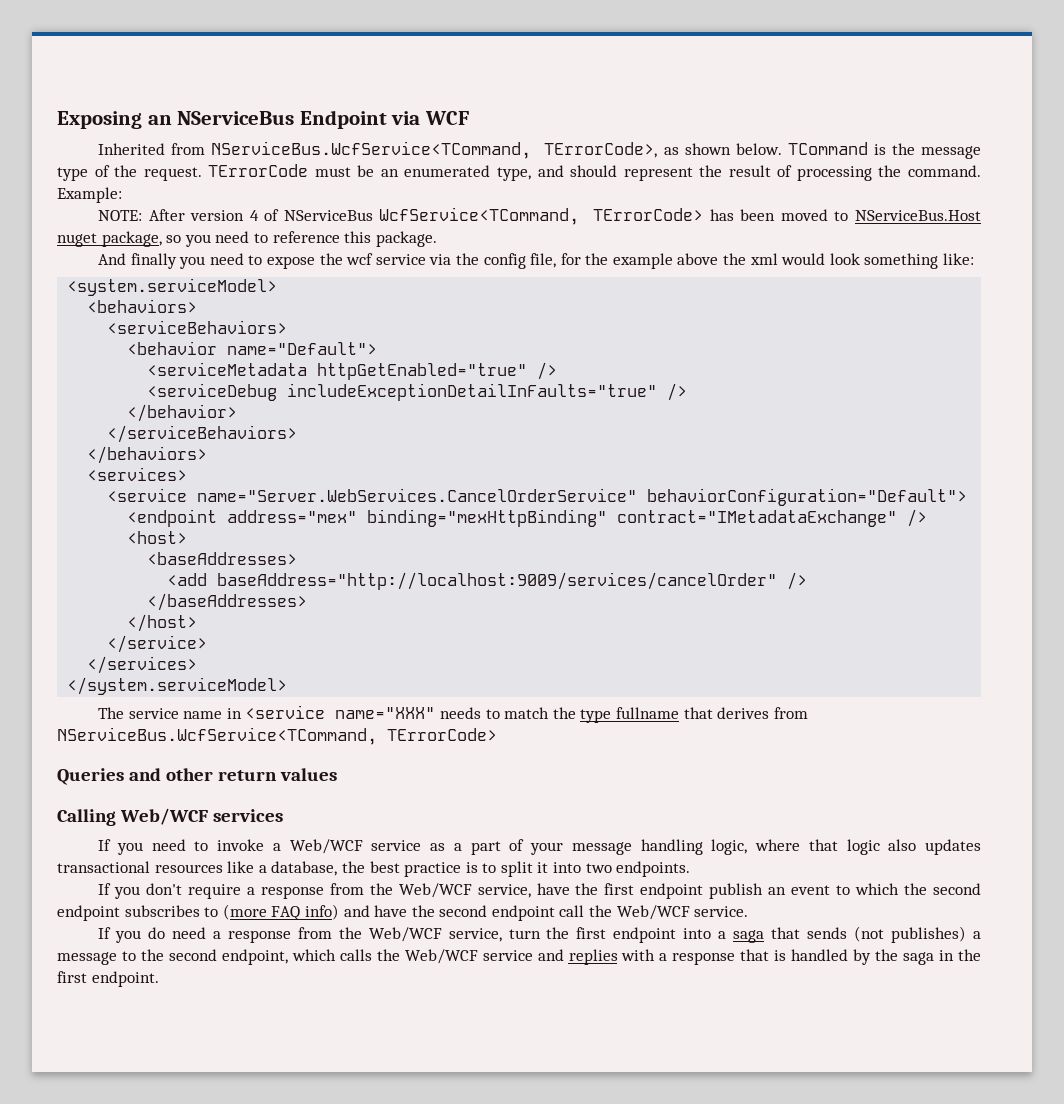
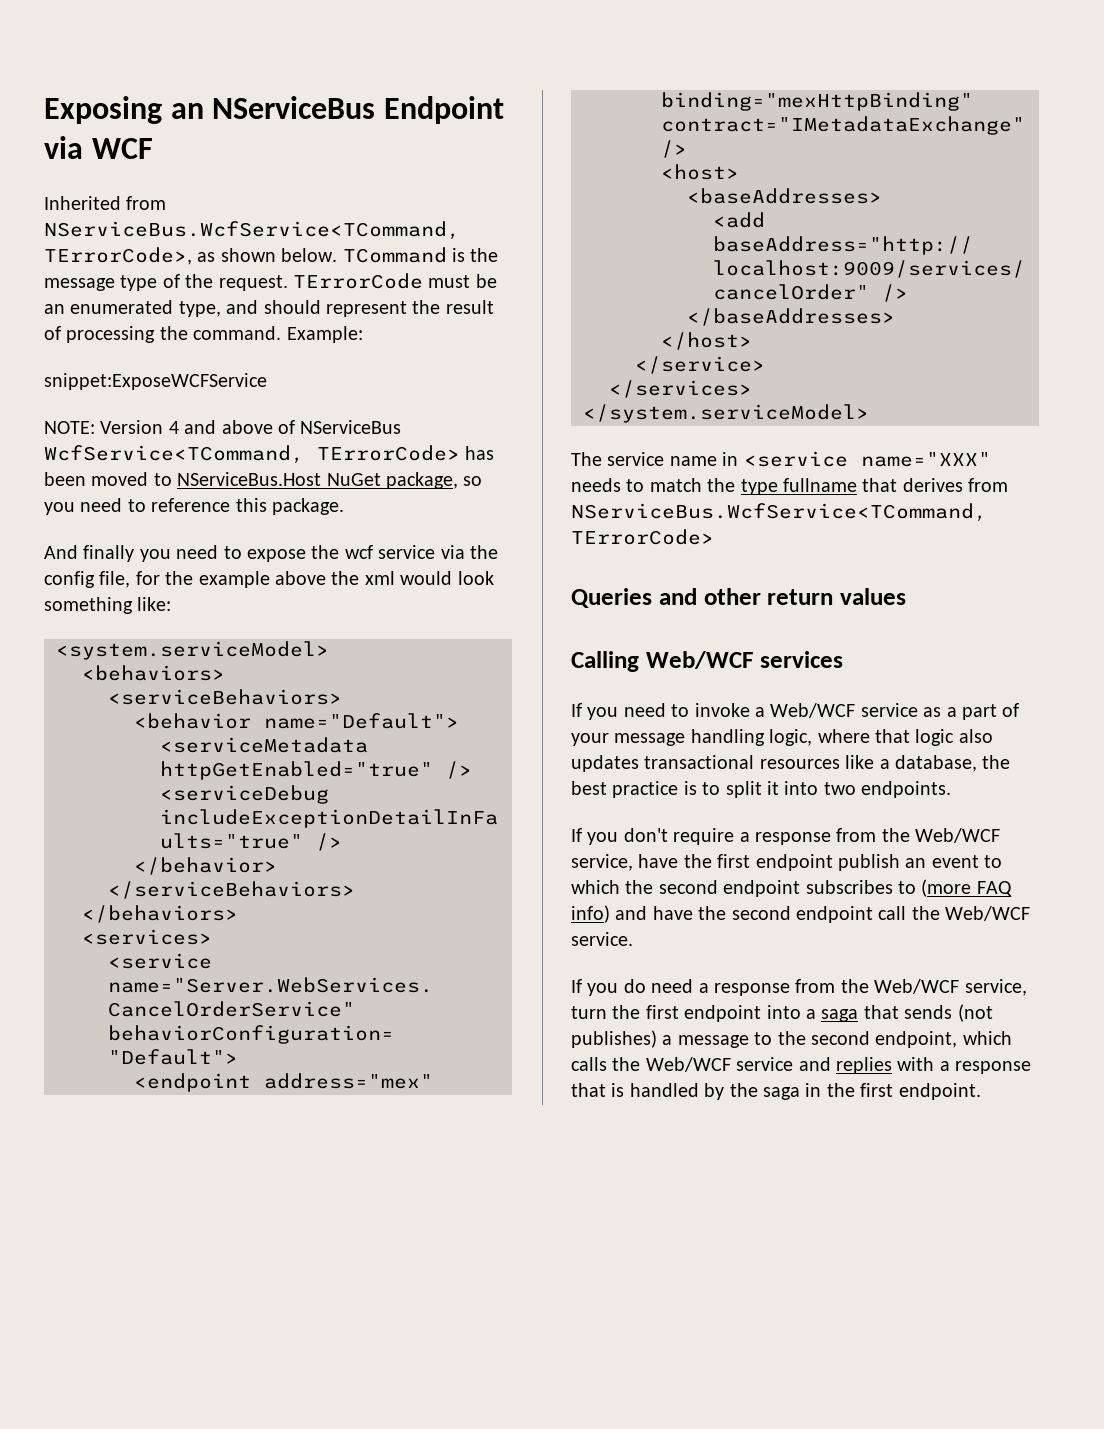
+ snippet:ExposeWCFService
- NOTE: After version 4 of NServiceBus WcfService<TCommand, TErrorCode> has been moved to NServiceBus.Host nuget package, so you need to reference this package.
+ NOTE: Version 4 and above of NServiceBus WcfService<TCommand, TErrorCode> has been moved to NServiceBus.Host NuGet package, so you need to reference this package.

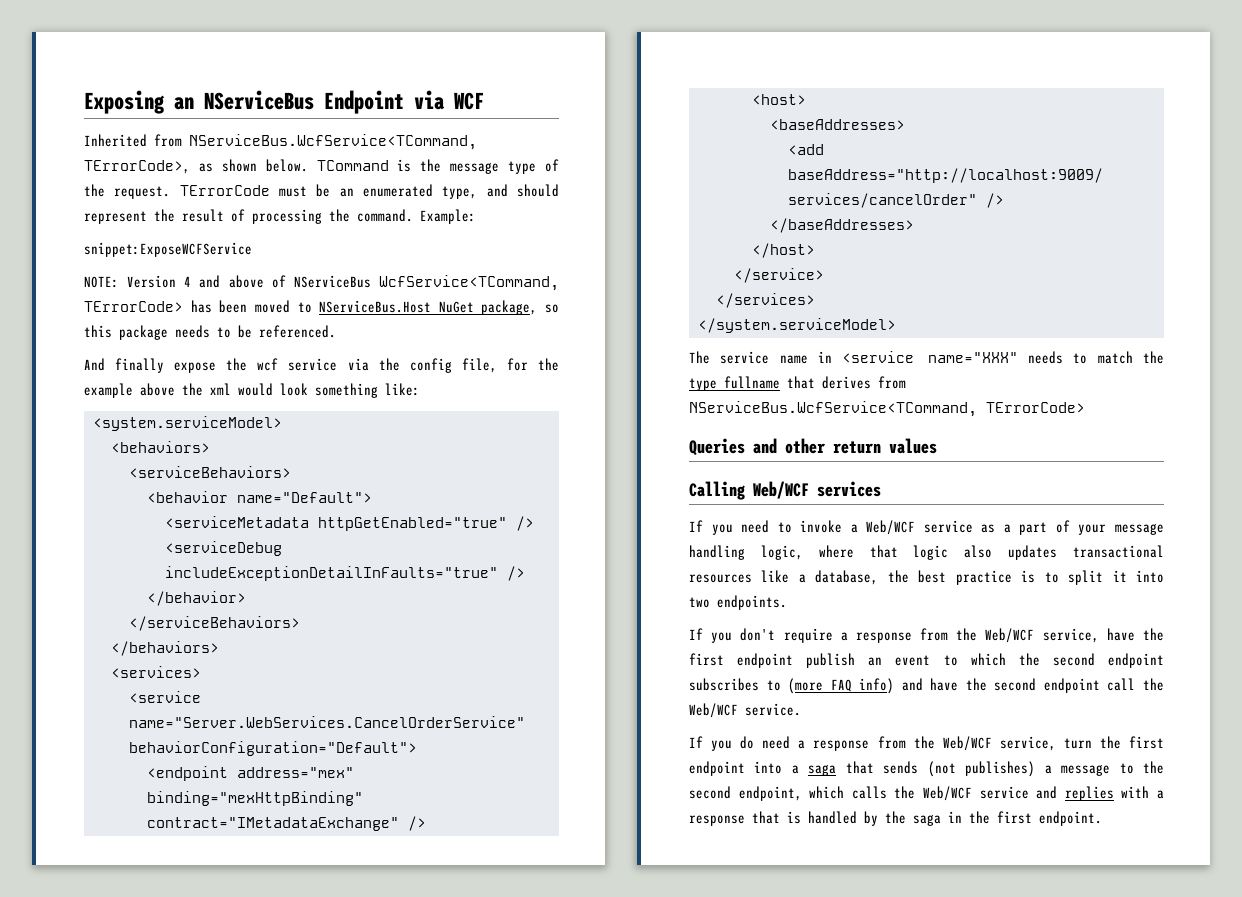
- NOTE: Version 4 and above of NServiceBus WcfService<TCommand, TErrorCode> has been moved to NServiceBus.Host NuGet package, so you need to reference this package.
+ NOTE: Version 4 and above of NServiceBus WcfService<TCommand, TErrorCode> has been moved to NServiceBus.Host NuGet package, so this package needs to be referenced.
- And finally you need to expose the wcf service via the config file, for the example above the xml would look something like:
+ And finally expose the wcf service via the config file, for the example above the xml would look something like:

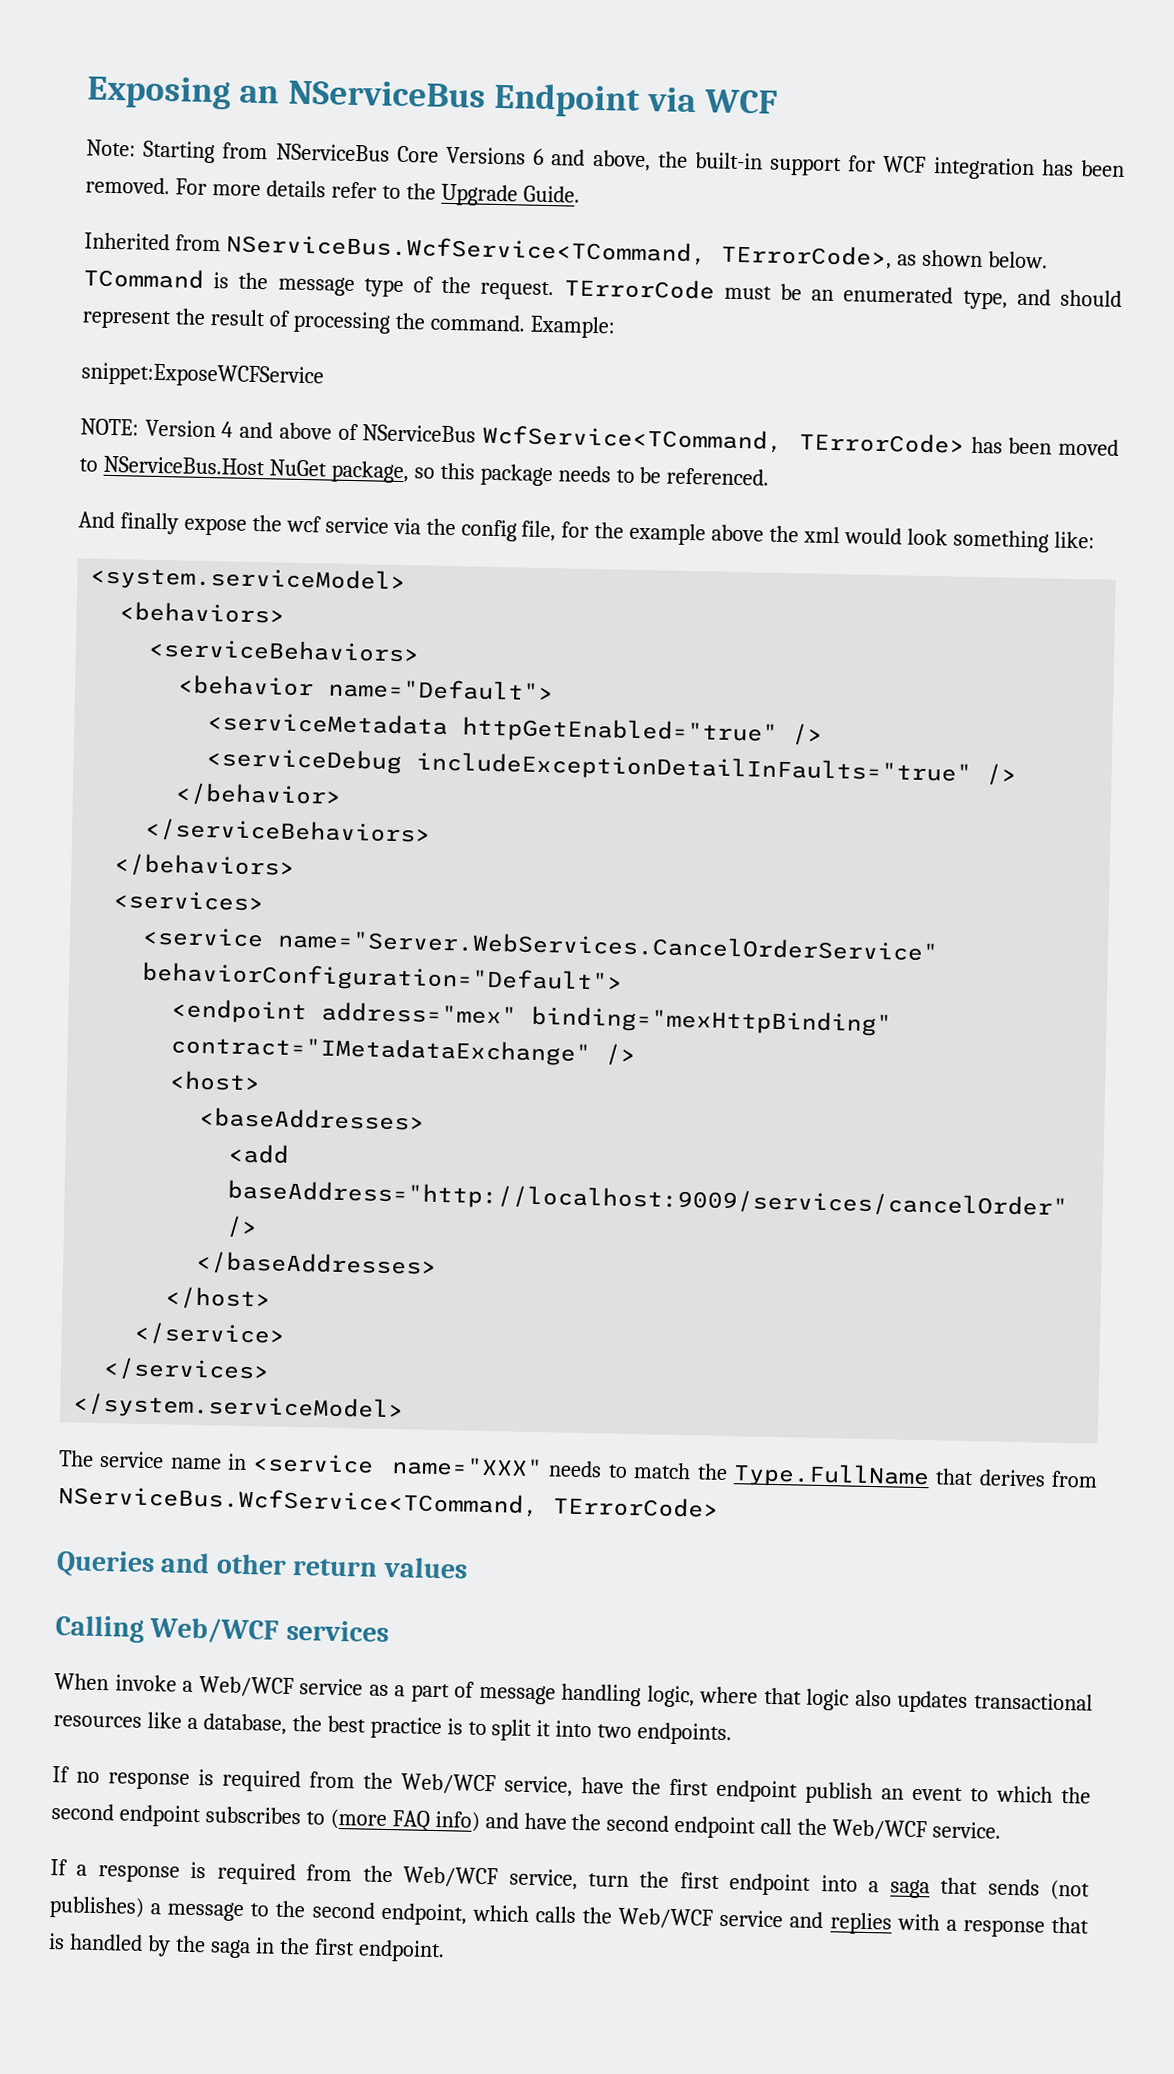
+ Note: Starting from NServiceBus Core Versions 6 and above, the built-in support for WCF integration has been removed. For more details refer to the Upgrade Guide.
- The service name in <service name="XXX" needs to match the type fullname that derives from NServiceBus.WcfService<TCommand, TErrorCode>
+ The service name in <service name="XXX" needs to match the Type.FullName that derives from NServiceBus.WcfService<TCommand, TErrorCode>
- If you need to invoke a Web/WCF service as a part of your message handling logic, where that logic also updates transactional resources like a database, the best practice is to split it into two endpoints.
+ When invoke a Web/WCF service as a part of message handling logic, where that logic also updates transactional resources like a database, the best practice is to split it into two endpoints.
- If you don't require a response from the Web/WCF service, have the first endpoint publish an event to which the second endpoint subscribes to (more FAQ info) and have the second endpoint call the Web/WCF service.
+ If no response is required from the Web/WCF service, have the first endpoint publish an event to which the second endpoint subscribes to (more FAQ info) and have the second endpoint call the Web/WCF service.
- If you do need a response from the Web/WCF service, turn the first endpoint into a saga that sends (not publishes) a message to the second endpoint, which calls the Web/WCF service and replies with a response that is handled by the saga in the first endpoint.
+ If a response is required from the Web/WCF service, turn the first endpoint into a saga that sends (not publishes) a message to the second endpoint, which calls the Web/WCF service and replies with a response that is handled by the saga in the first endpoint.

